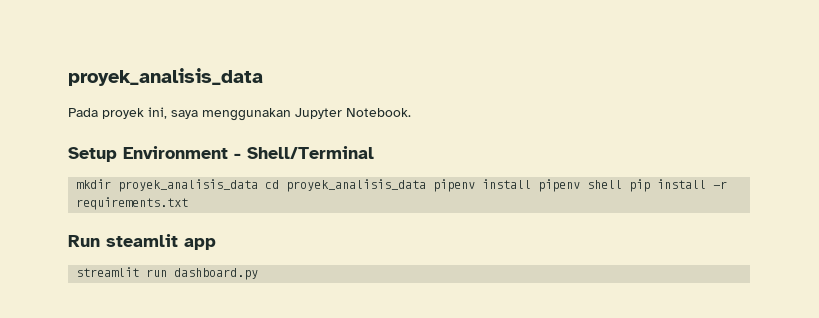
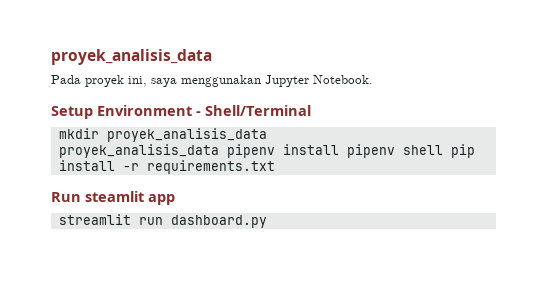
- mkdir proyek_analisis_data cd proyek_analisis_data pipenv install pipenv shell pip install -r requirements.txt
+ mkdir proyek_analisis_data
+ proyek_analisis_data pipenv install pipenv shell pip install -r requirements.txt

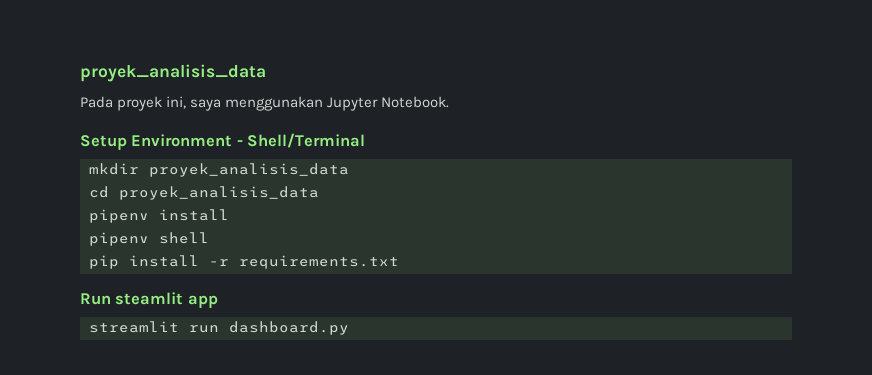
- proyek_analisis_data pipenv install pipenv shell pip install -r requirements.txt
+ cd proyek_analisis_data
+ pipenv install
+ pipenv shell
+ pip install -r requirements.txt

